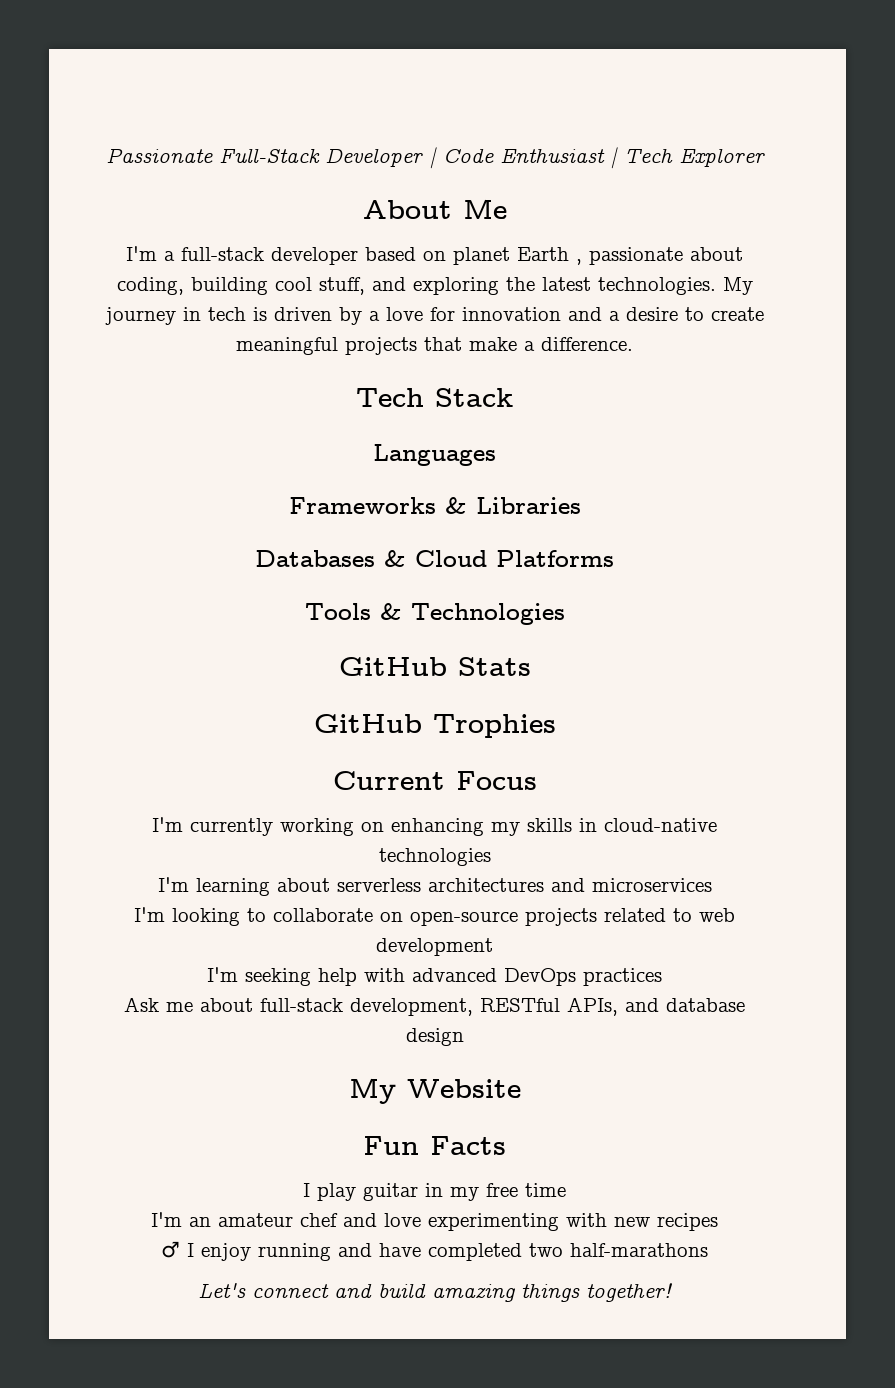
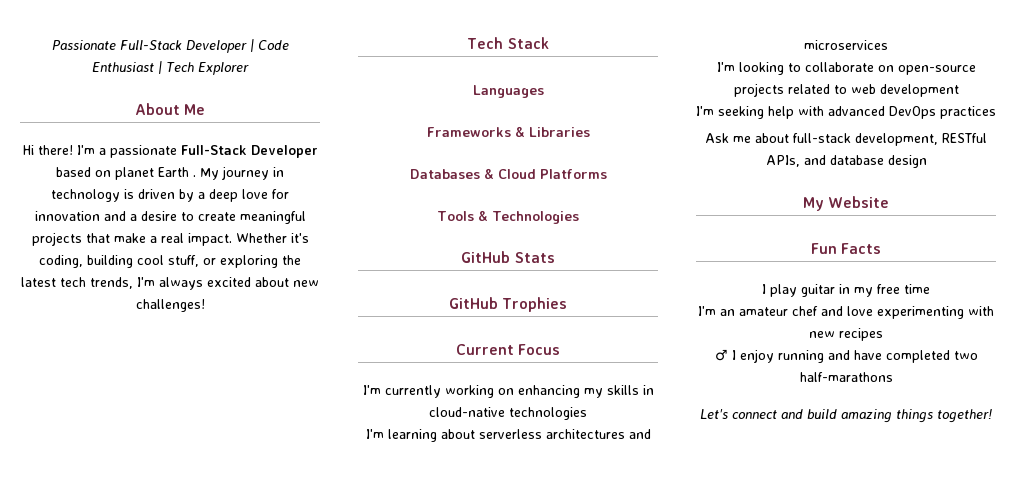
- I'm a full-stack developer based on planet Earth , passionate about coding, building cool stuff, and exploring the latest technologies.
+ Hi there! I'm a passionate Full-Stack Developer based on planet Earth .
- My journey in tech is driven by a love for innovation and a desire to create meaningful projects that make a difference.
+ My journey in technology is driven by a deep love for innovation and a desire to create meaningful projects that make a real impact. Whether it's coding, building cool stuff, or exploring the latest tech trends, I'm always excited about new challenges!

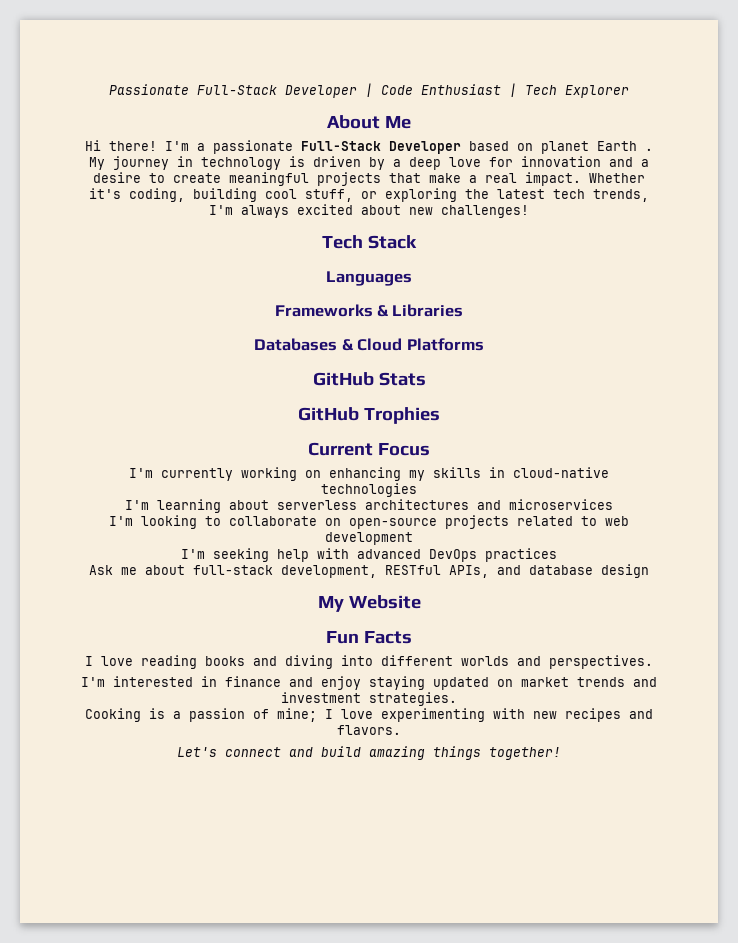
- Tools & Technologies
- I play guitar in my free time
- I'm an amateur chef and love experimenting with new recipes
- ♂ I enjoy running and have completed two half-marathons
+ I love reading books and diving into different worlds and perspectives.
+ I'm interested in finance and enjoy staying updated on market trends and investment strategies.
+ Cooking is a passion of mine; I love experimenting with new recipes and flavors.

